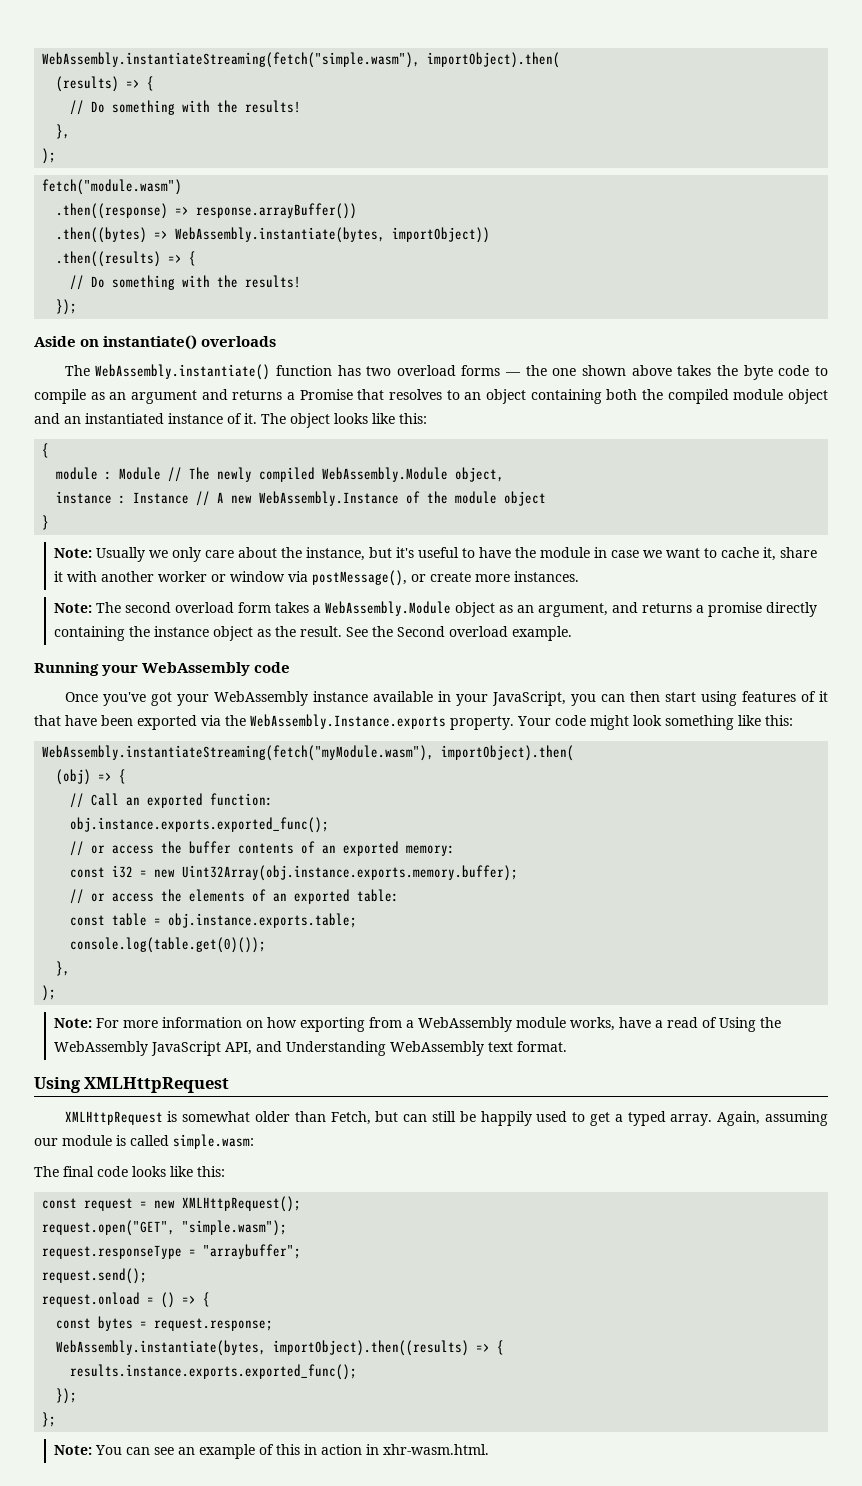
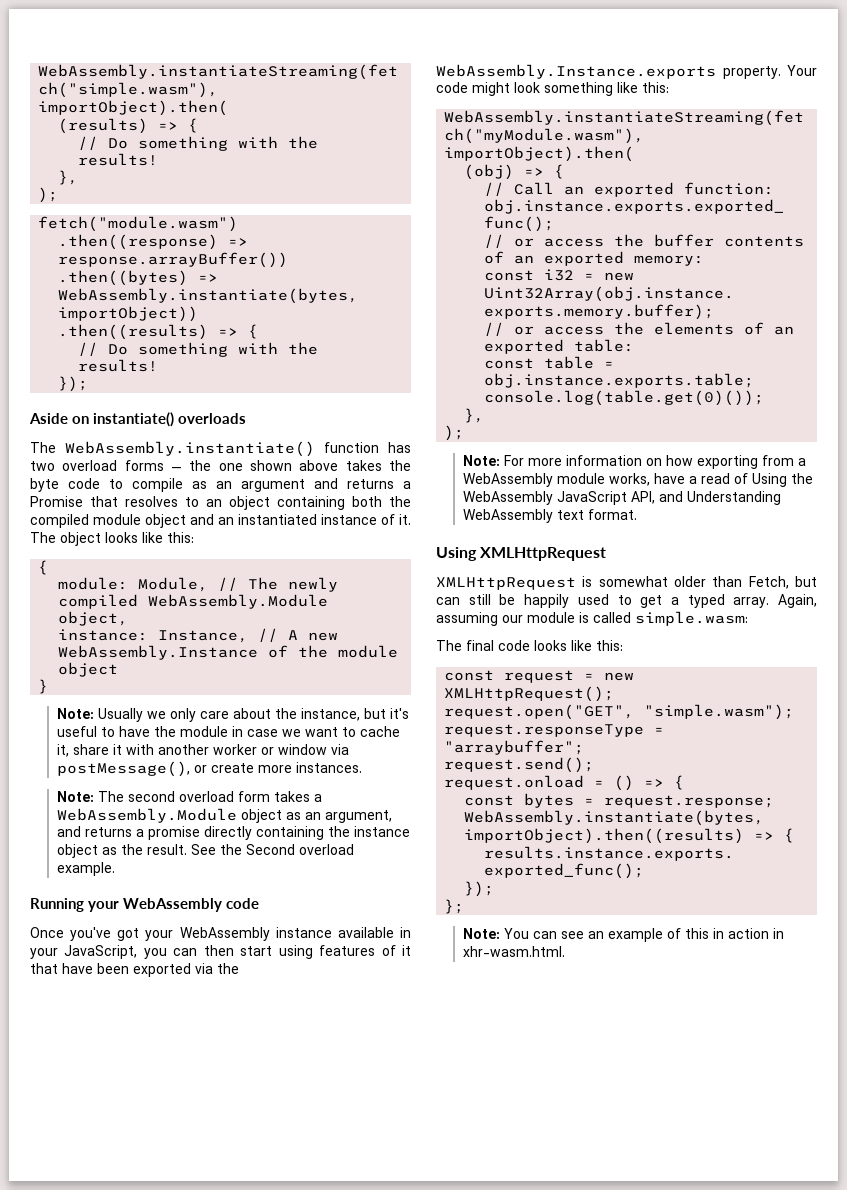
- module : Module // The newly compiled WebAssembly.Module object,
+ module: Module, // The newly compiled WebAssembly.Module object,
- instance : Instance // A new WebAssembly.Instance of the module object
+ instance: Instance, // A new WebAssembly.Instance of the module object

